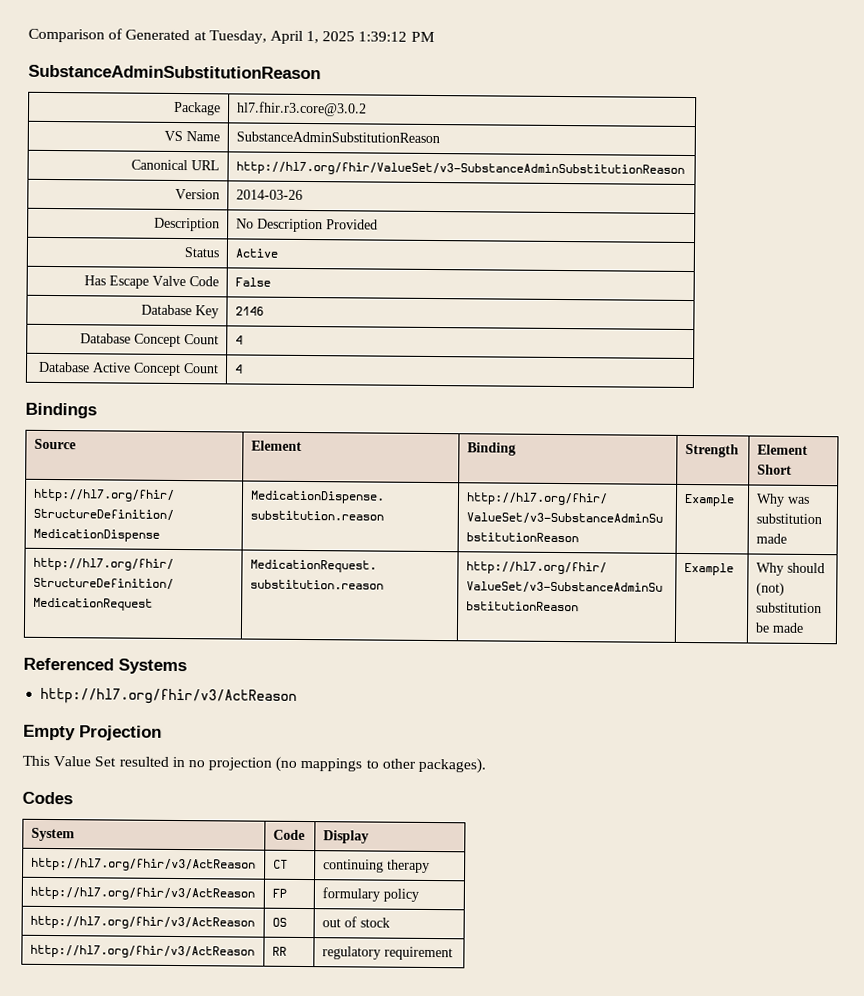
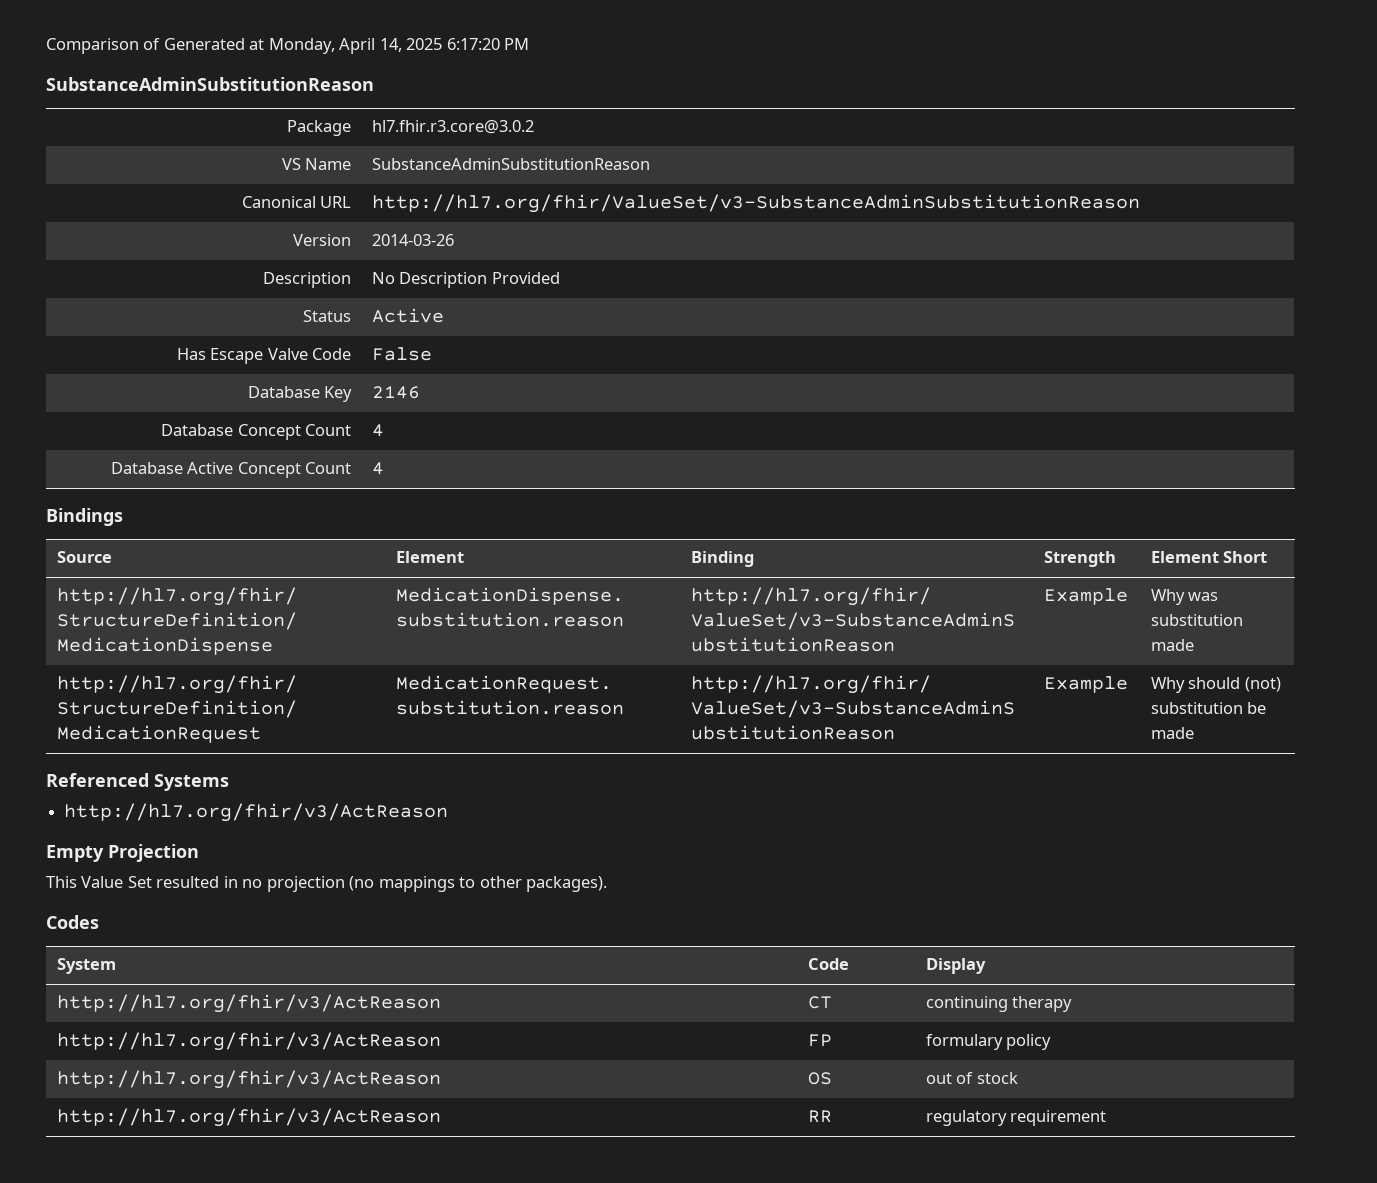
- Comparison of Generated at Tuesday, April 1, 2025 1:39:12 PM
+ Comparison of Generated at Monday, April 14, 2025 6:17:20 PM

